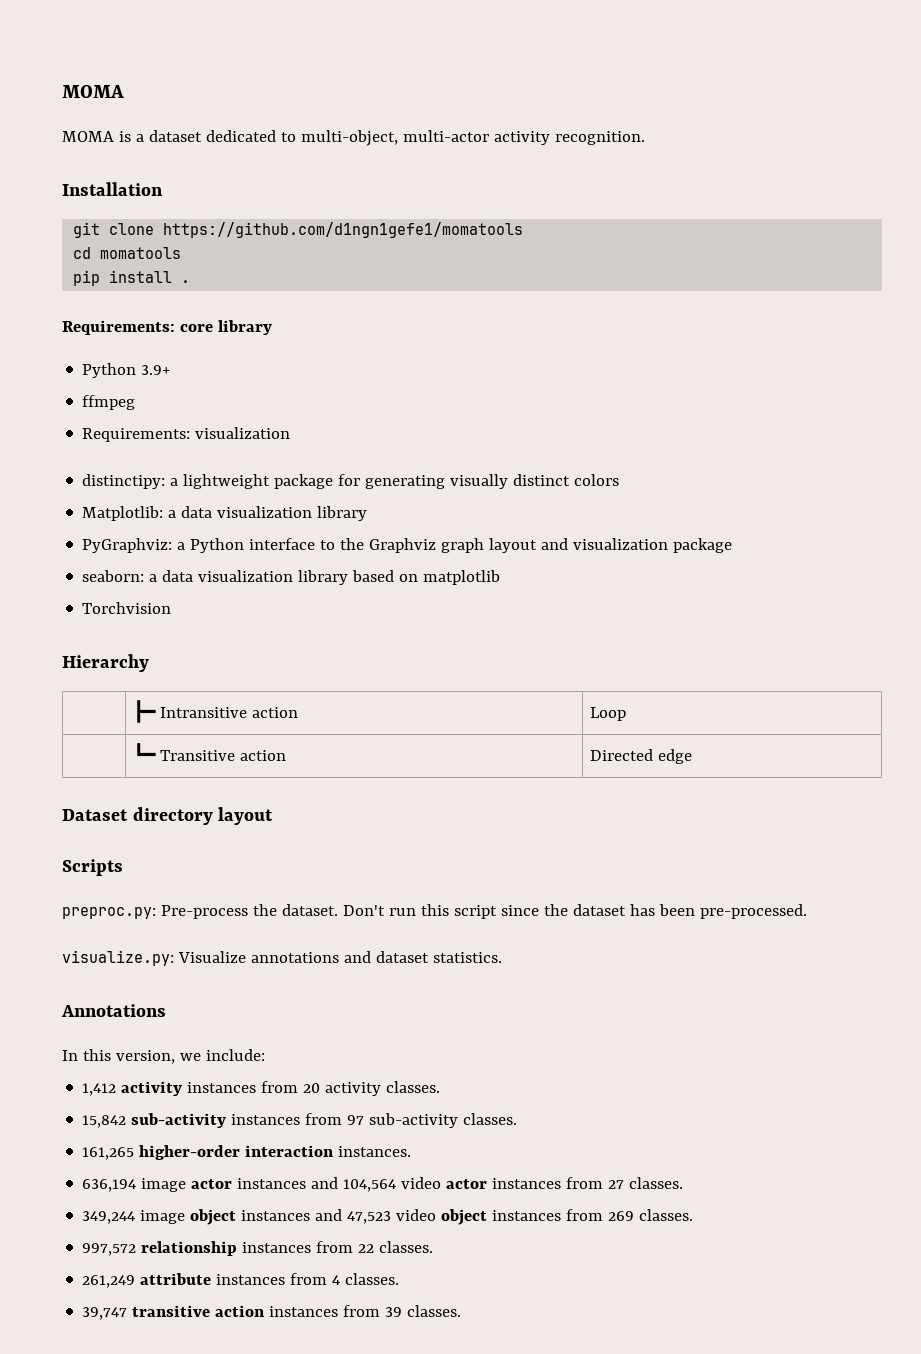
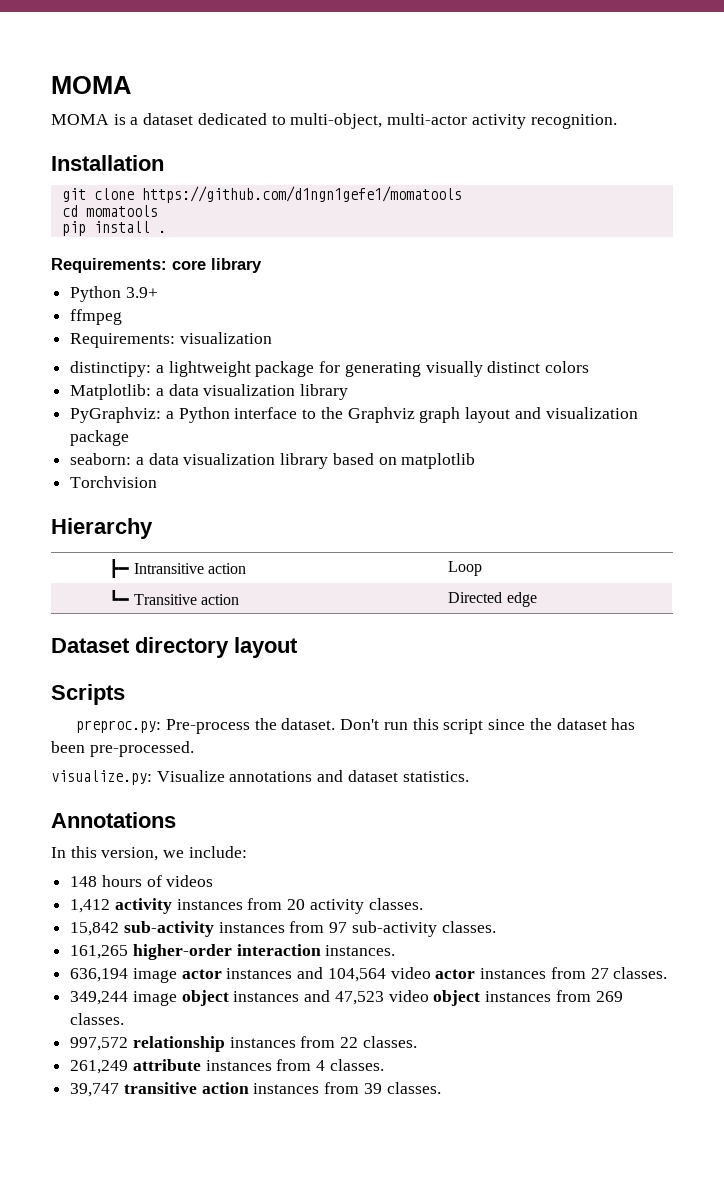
+ 148 hours of videos

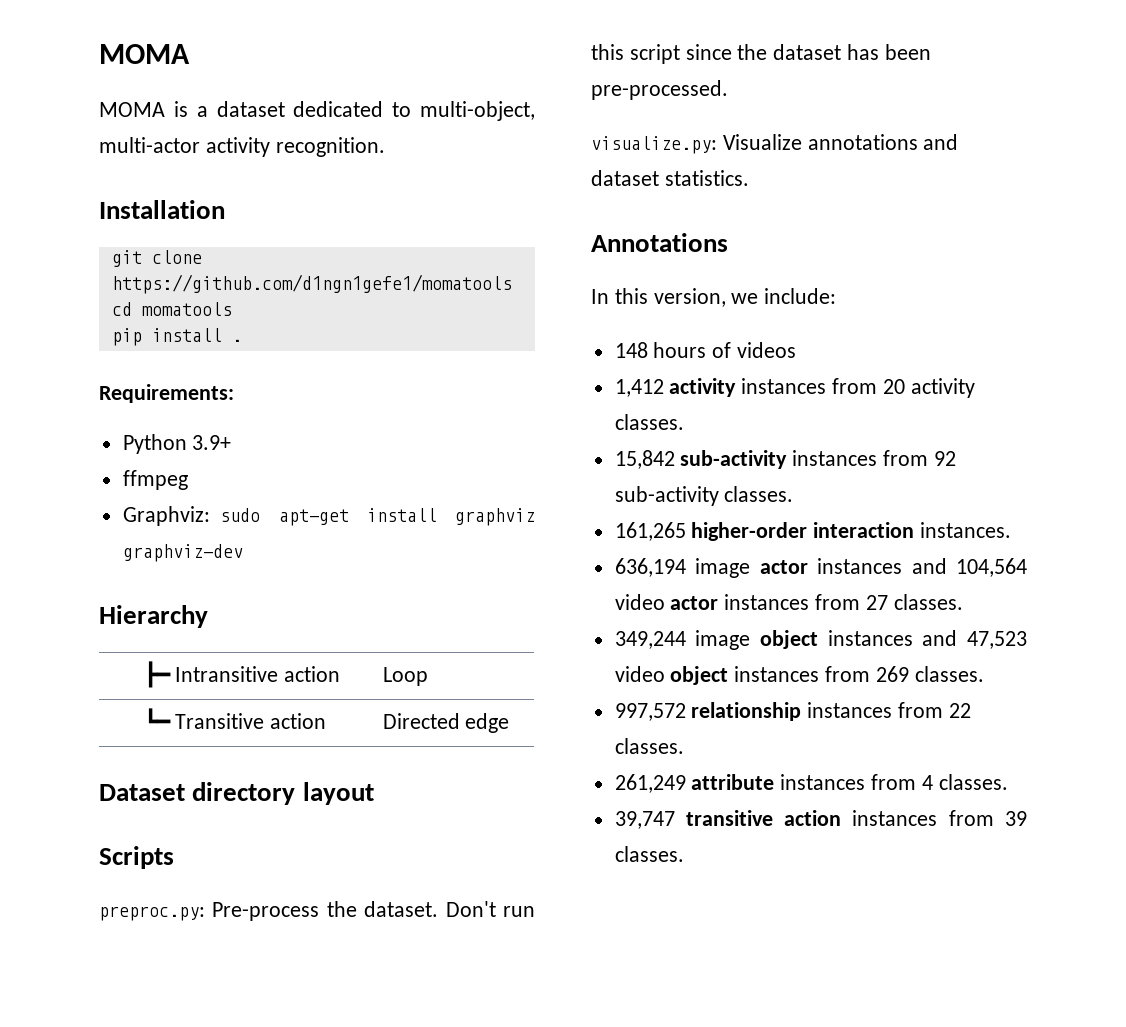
- Requirements: core library
+ Requirements:
- Requirements: visualization
- distinctipy: a lightweight package for generating visually distinct colors
- Matplotlib: a data visualization library
- PyGraphviz: a Python interface to the Graphviz graph layout and visualization package
- seaborn: a data visualization library based on matplotlib
- Torchvision
+ Graphviz: sudo apt-get install graphviz graphviz-dev
- 15,842 sub-activity instances from 97 sub-activity classes.
+ 15,842 sub-activity instances from 92 sub-activity classes.

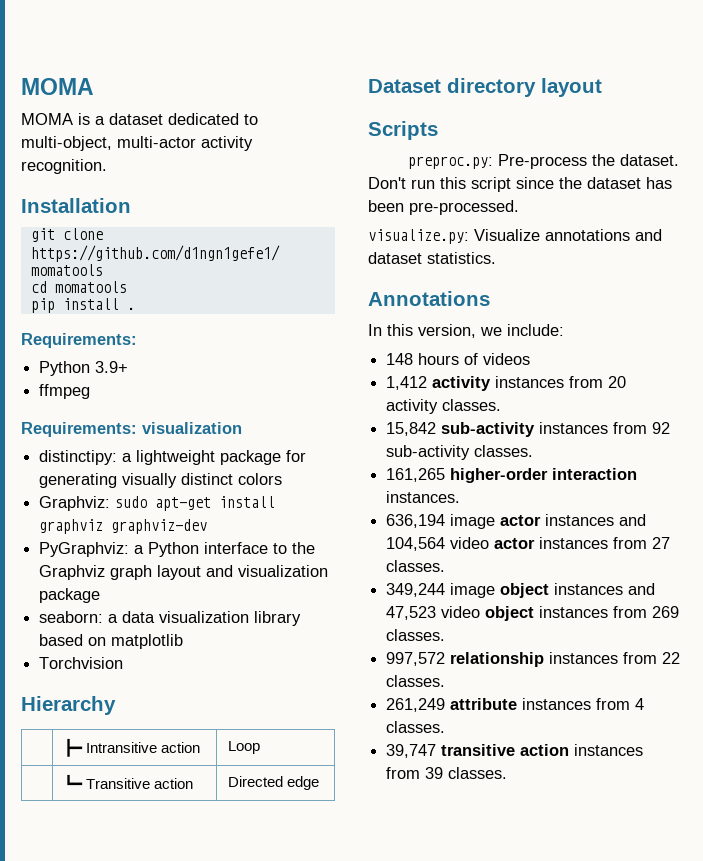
+ Requirements: visualization
+ distinctipy: a lightweight package for generating visually distinct colors
+ PyGraphviz: a Python interface to the Graphviz graph layout and visualization package
+ seaborn: a data visualization library based on matplotlib
+ Torchvision

